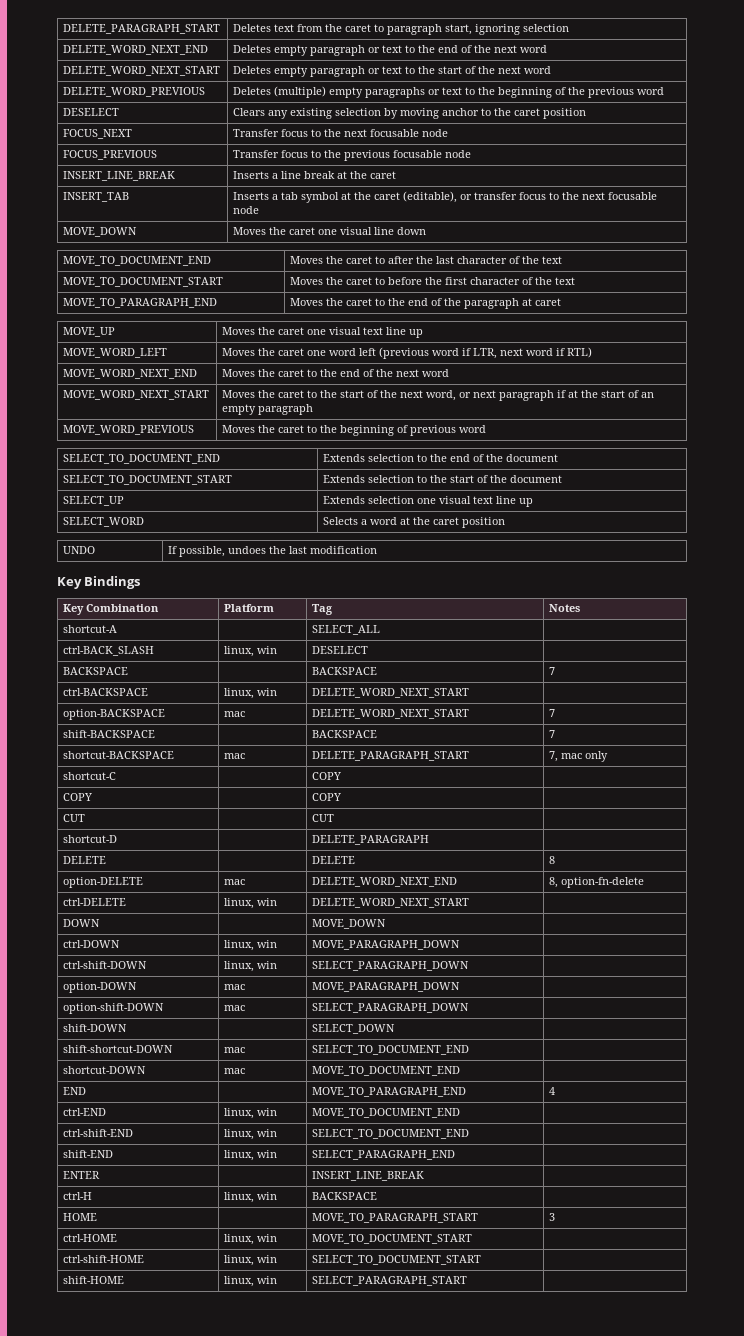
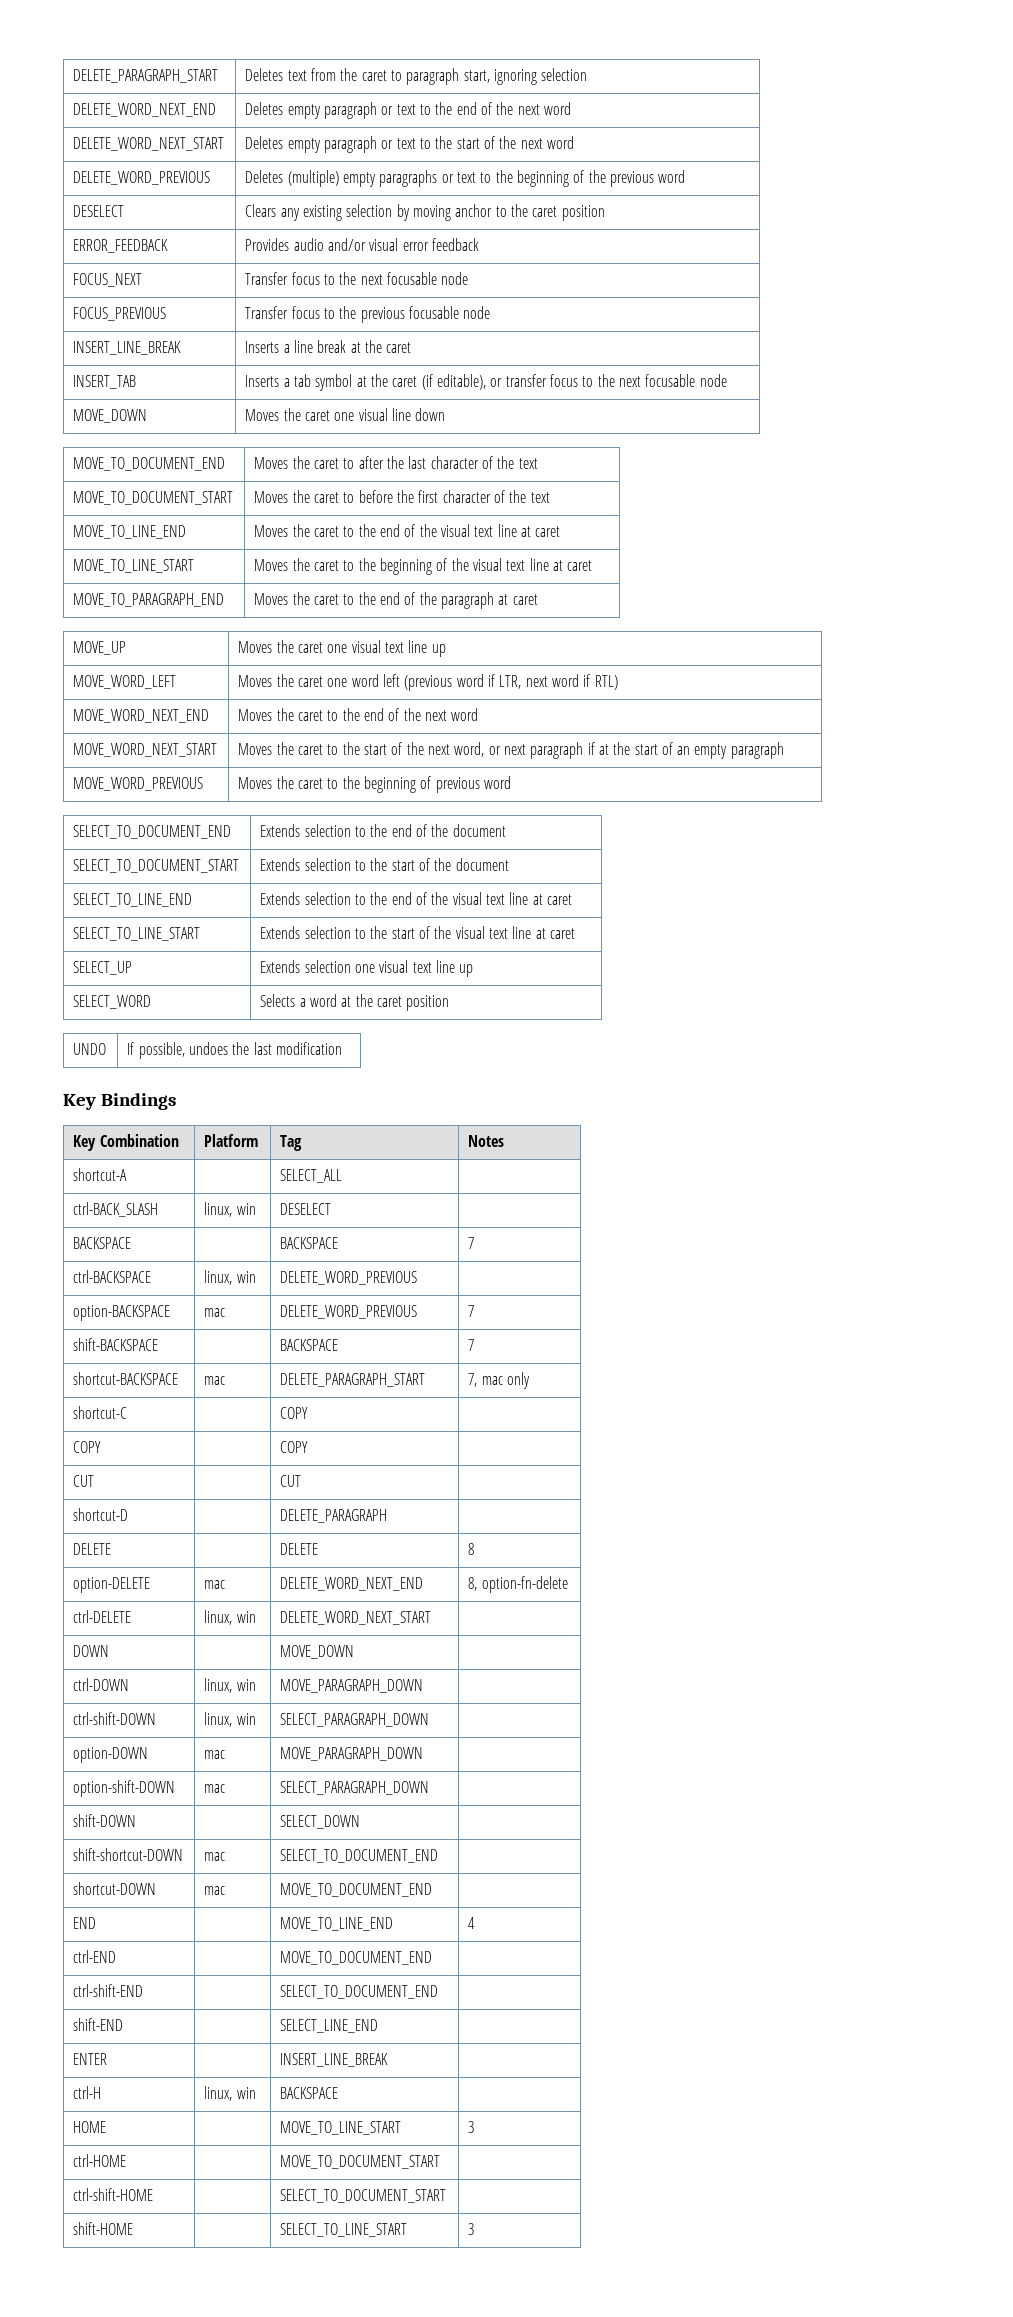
+ ERROR_FEEDBACK | Provides audio and/or visual error feedback
- INSERT_TAB | Inserts a tab symbol at the caret (editable), or transfer focus to the next focusable node
+ INSERT_TAB | Inserts a tab symbol at the caret (if editable), or transfer focus to the next focusable node
+ MOVE_TO_LINE_END | Moves the caret to the end of the visual text line at caret
+ MOVE_TO_LINE_START | Moves the caret to the beginning of the visual text line at caret
+ SELECT_TO_LINE_END | Extends selection to the end of the visual text line at caret
+ SELECT_TO_LINE_START | Extends selection to the start of the visual text line at caret
- ctrl-BACKSPACE | linux, win | DELETE_WORD_NEXT_START |
+ ctrl-BACKSPACE | linux, win | DELETE_WORD_PREVIOUS |
- option-BACKSPACE | mac | DELETE_WORD_NEXT_START | 7
+ option-BACKSPACE | mac | DELETE_WORD_PREVIOUS | 7
- END | | MOVE_TO_PARAGRAPH_END | 4
+ END | | MOVE_TO_LINE_END | 4
- ctrl-END | linux, win | MOVE_TO_DOCUMENT_END |
+ ctrl-END | | MOVE_TO_DOCUMENT_END |
- ctrl-shift-END | linux, win | SELECT_TO_DOCUMENT_END |
+ ctrl-shift-END | | SELECT_TO_DOCUMENT_END |
- shift-END | linux, win | SELECT_PARAGRAPH_END |
+ shift-END | | SELECT_LINE_END |
- HOME | | MOVE_TO_PARAGRAPH_START | 3
+ HOME | | MOVE_TO_LINE_START | 3
- ctrl-HOME | linux, win | MOVE_TO_DOCUMENT_START |
+ ctrl-HOME | | MOVE_TO_DOCUMENT_START |
- ctrl-shift-HOME | linux, win | SELECT_TO_DOCUMENT_START |
+ ctrl-shift-HOME | | SELECT_TO_DOCUMENT_START |
- shift-HOME | linux, win | SELECT_PARAGRAPH_START |
+ shift-HOME | | SELECT_TO_LINE_START | 3

